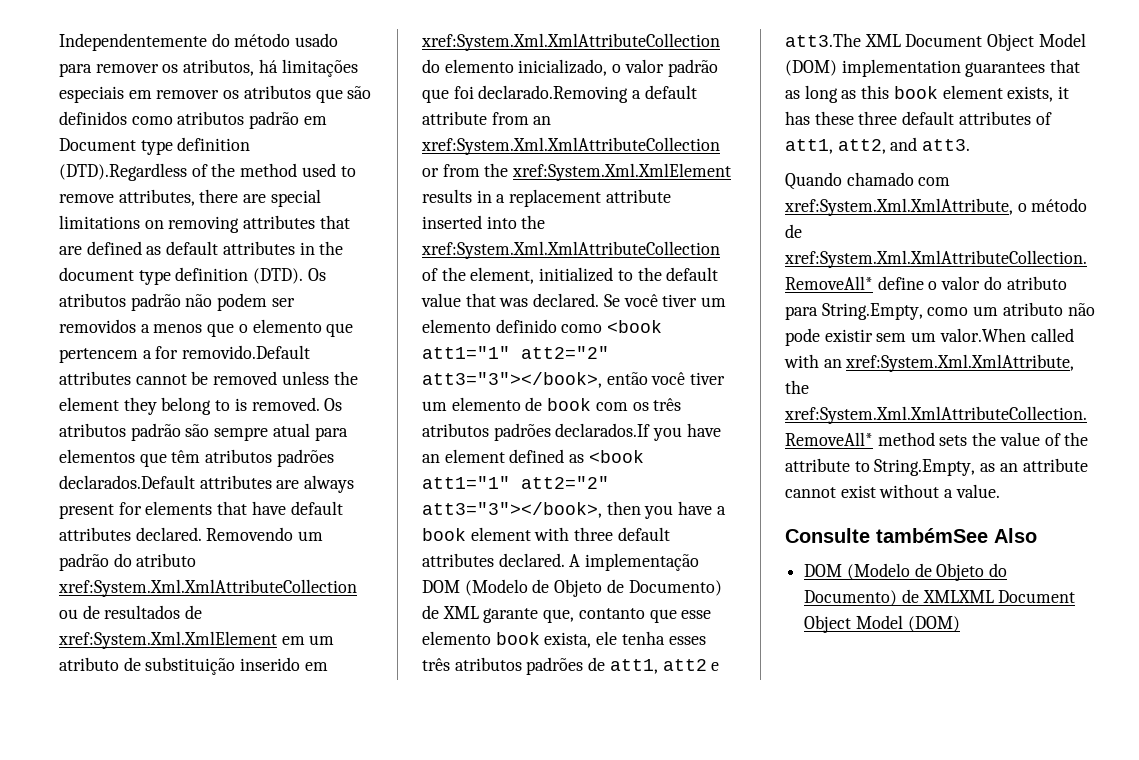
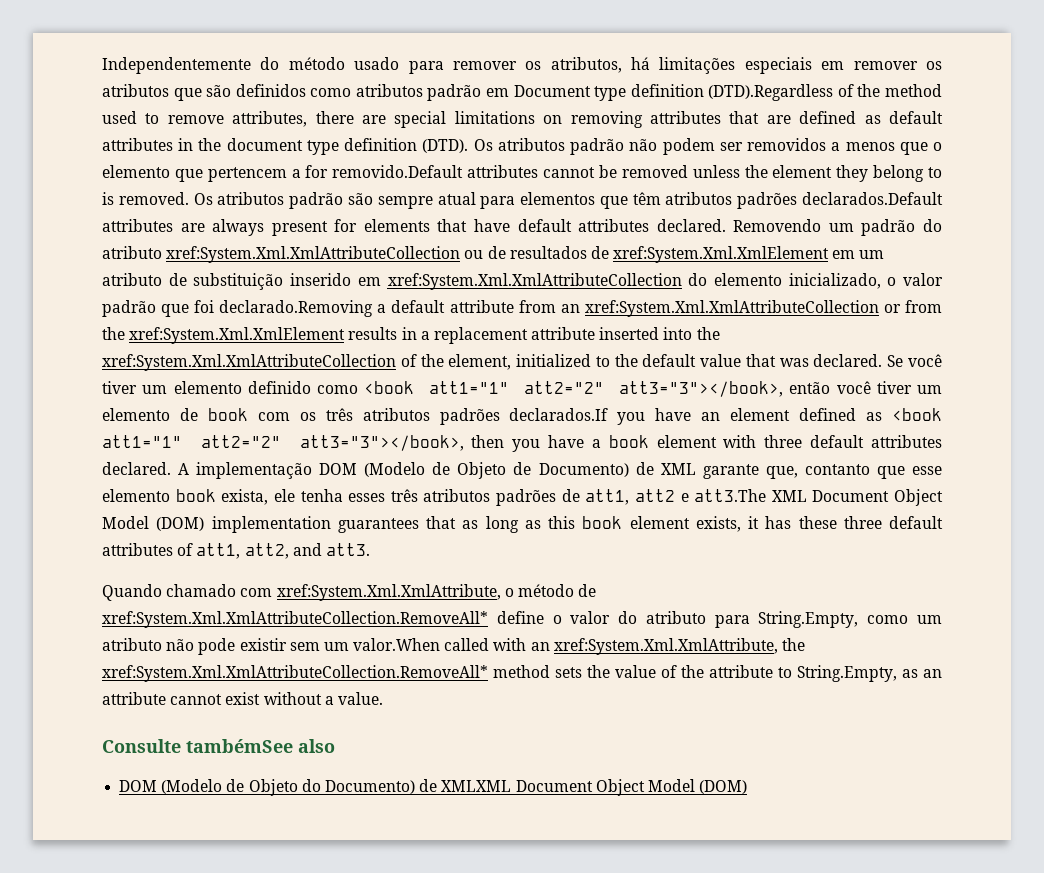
- Consulte tambémSee Also
+ Consulte tambémSee also

